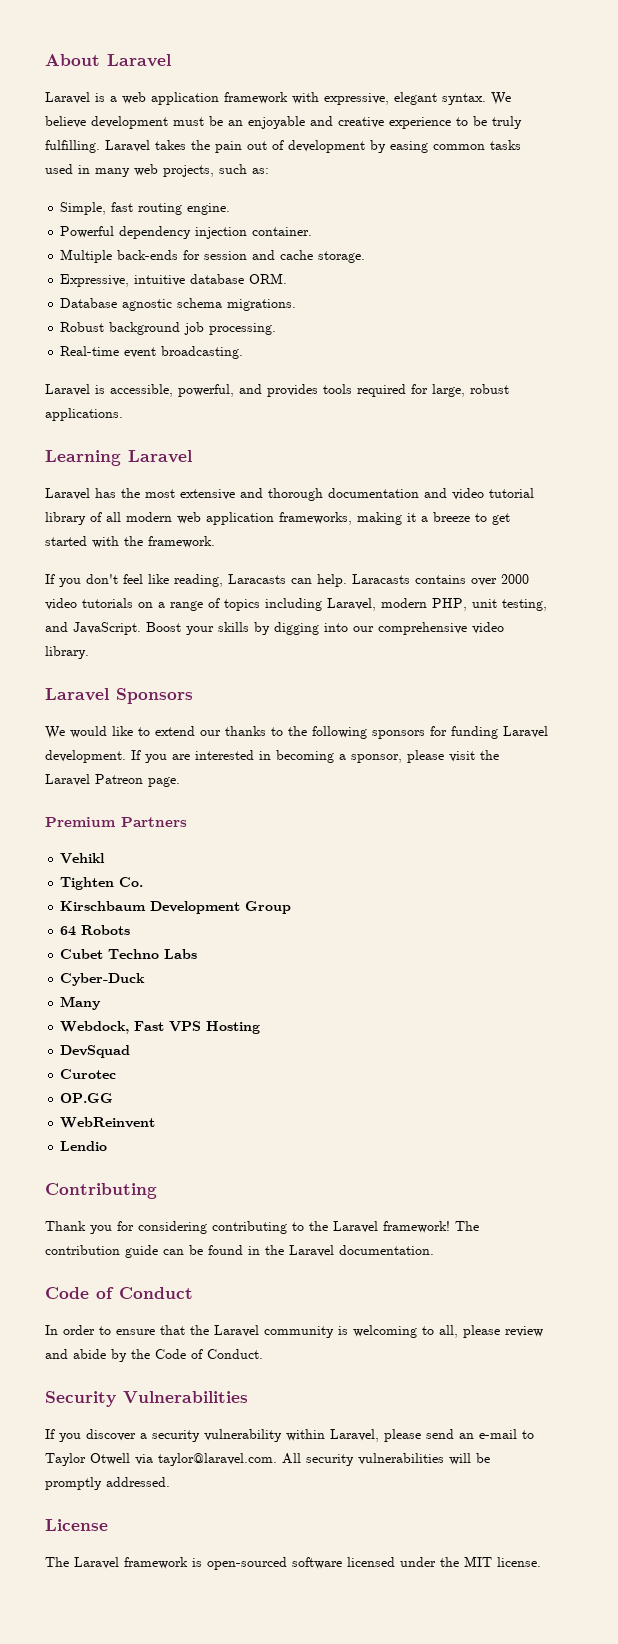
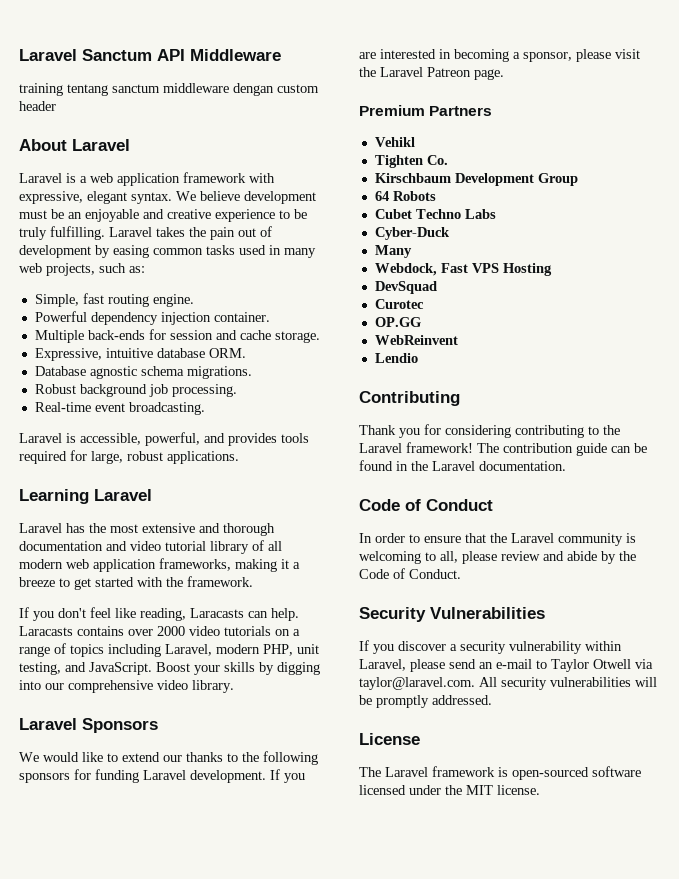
+ Laravel Sanctum API Middleware
+ training tentang sanctum middleware dengan custom header

